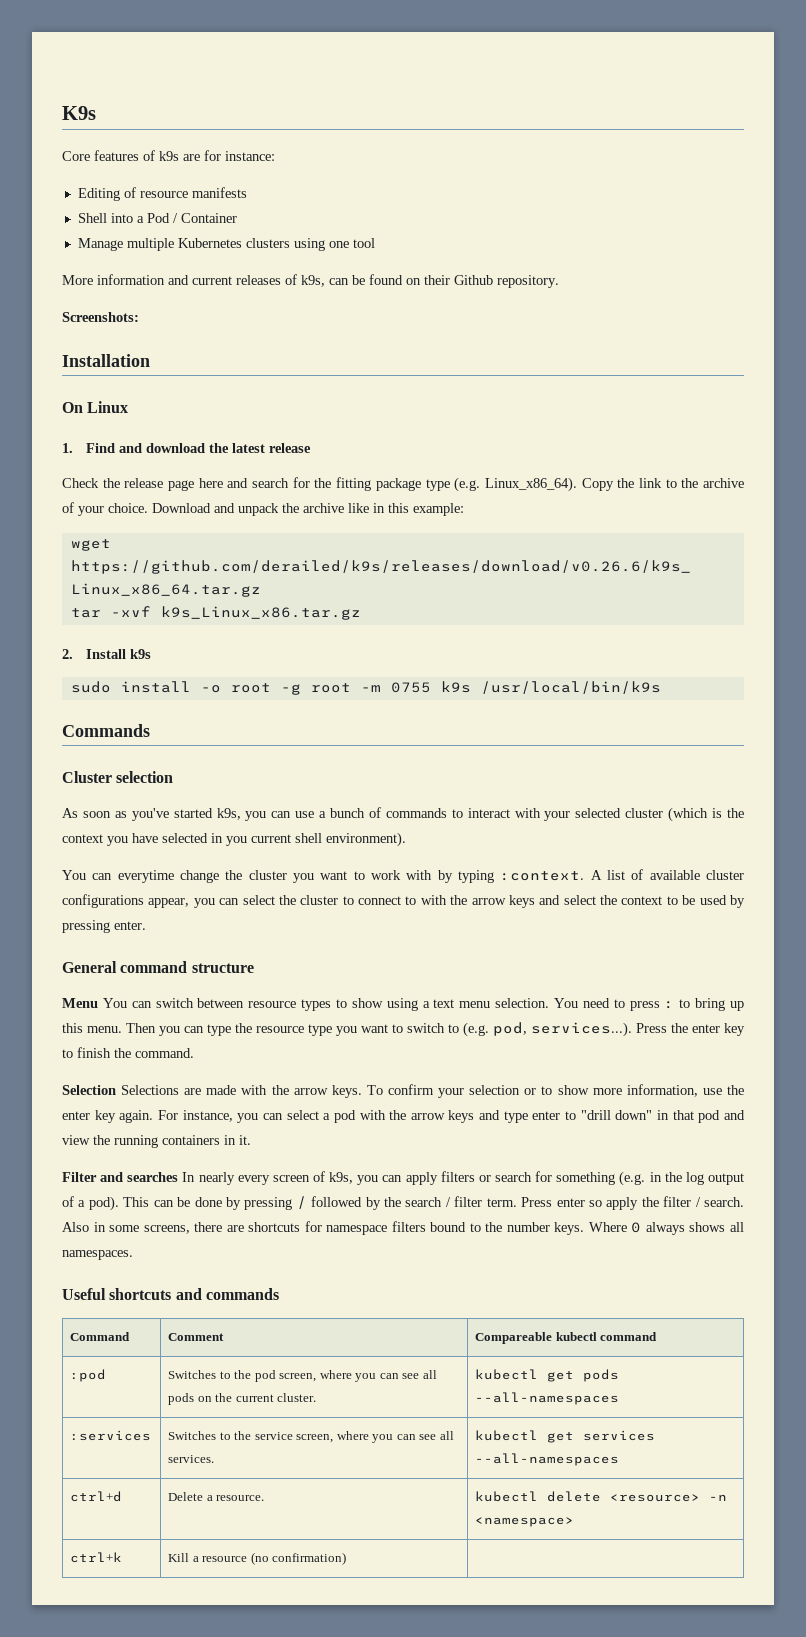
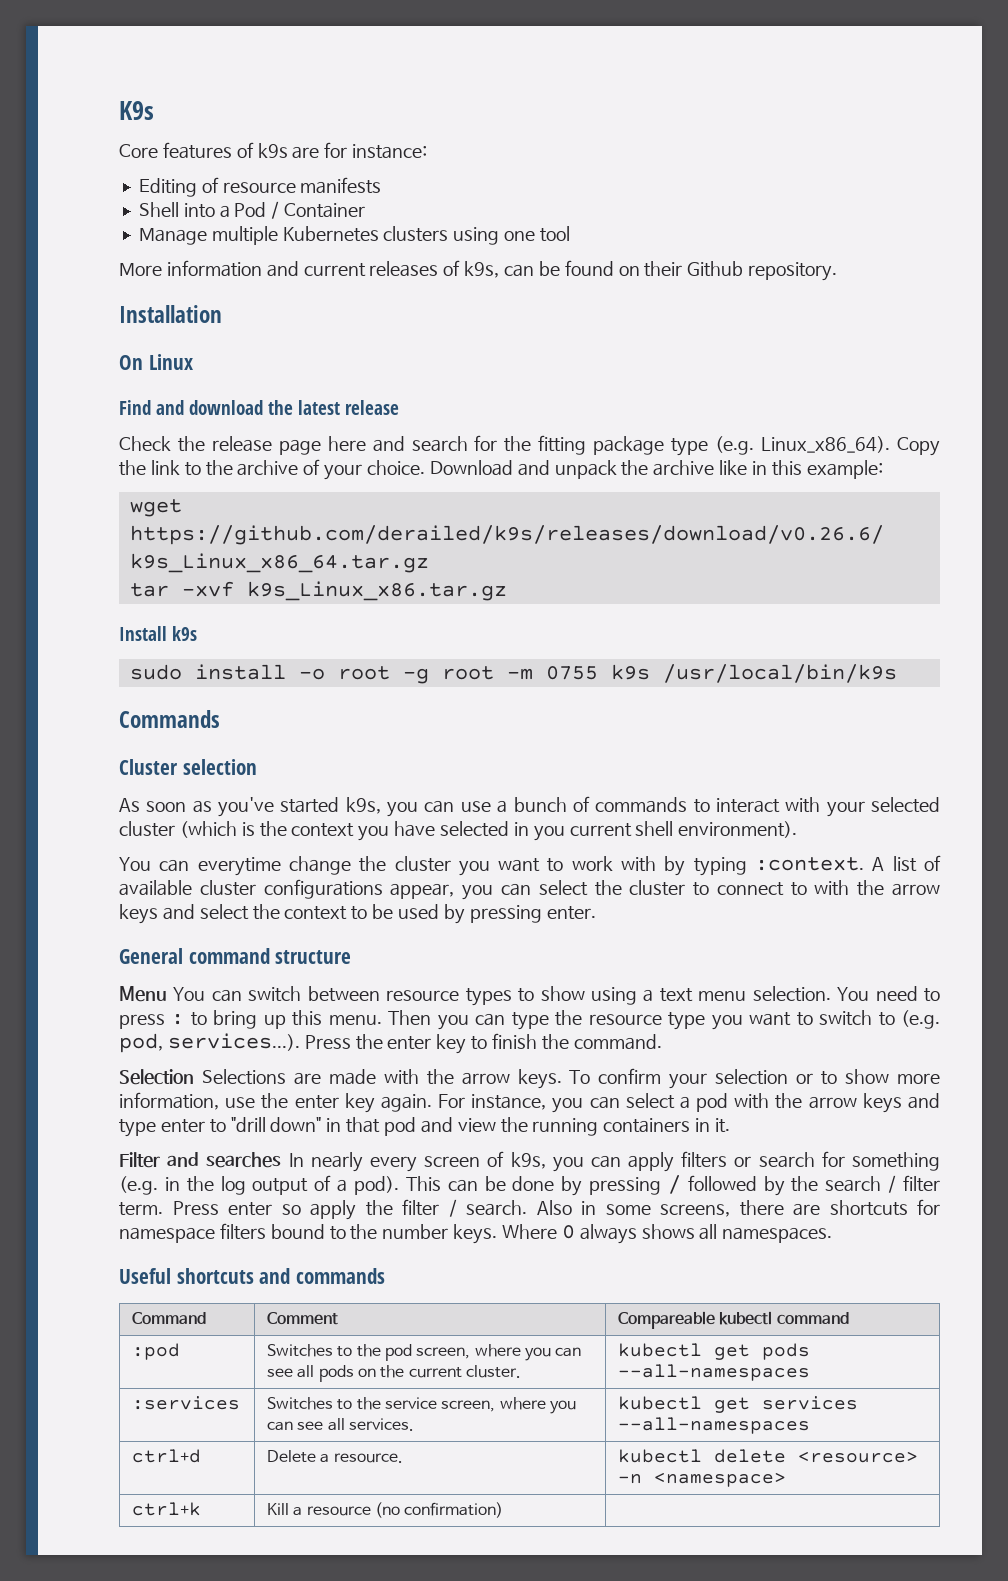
- Screenshots:
- 1. Find and download the latest release
+ Find and download the latest release
- 2. Install k9s
+ Install k9s

